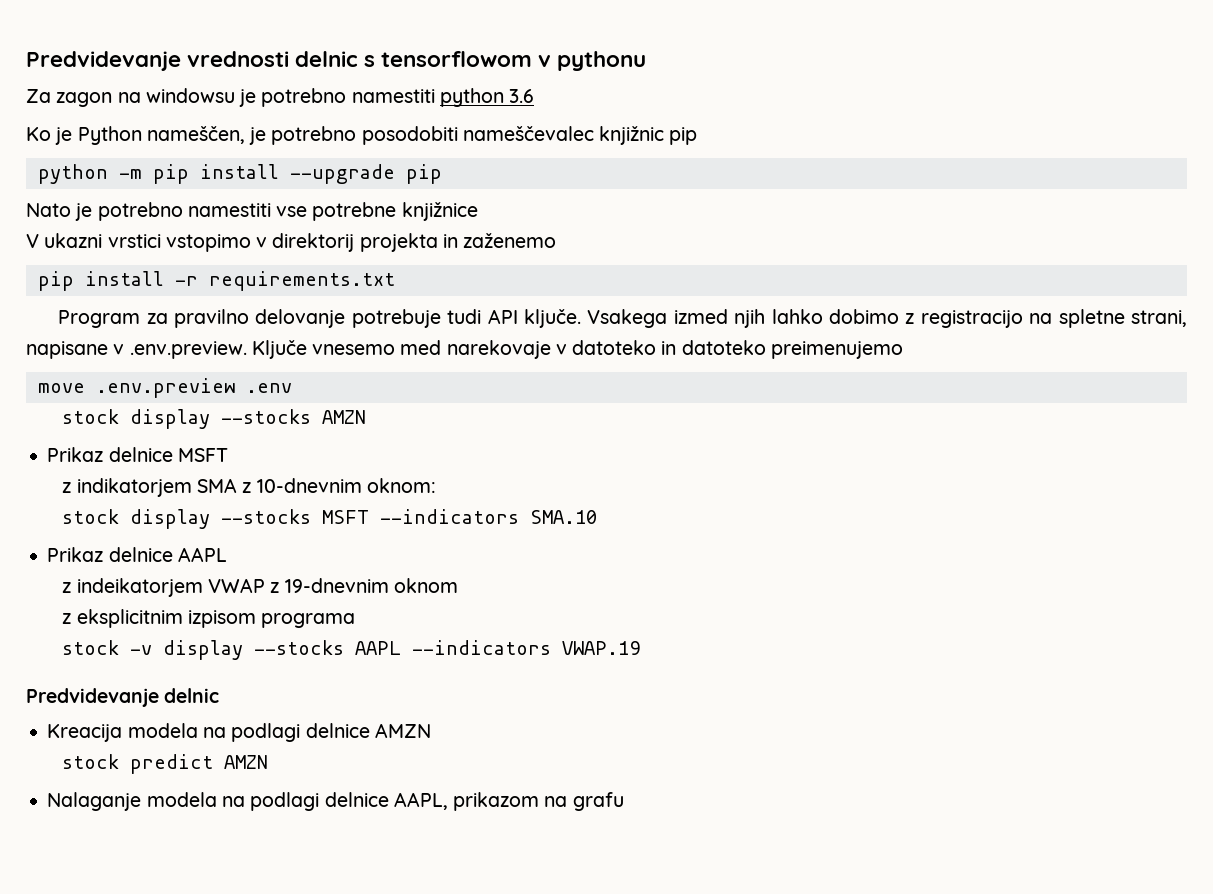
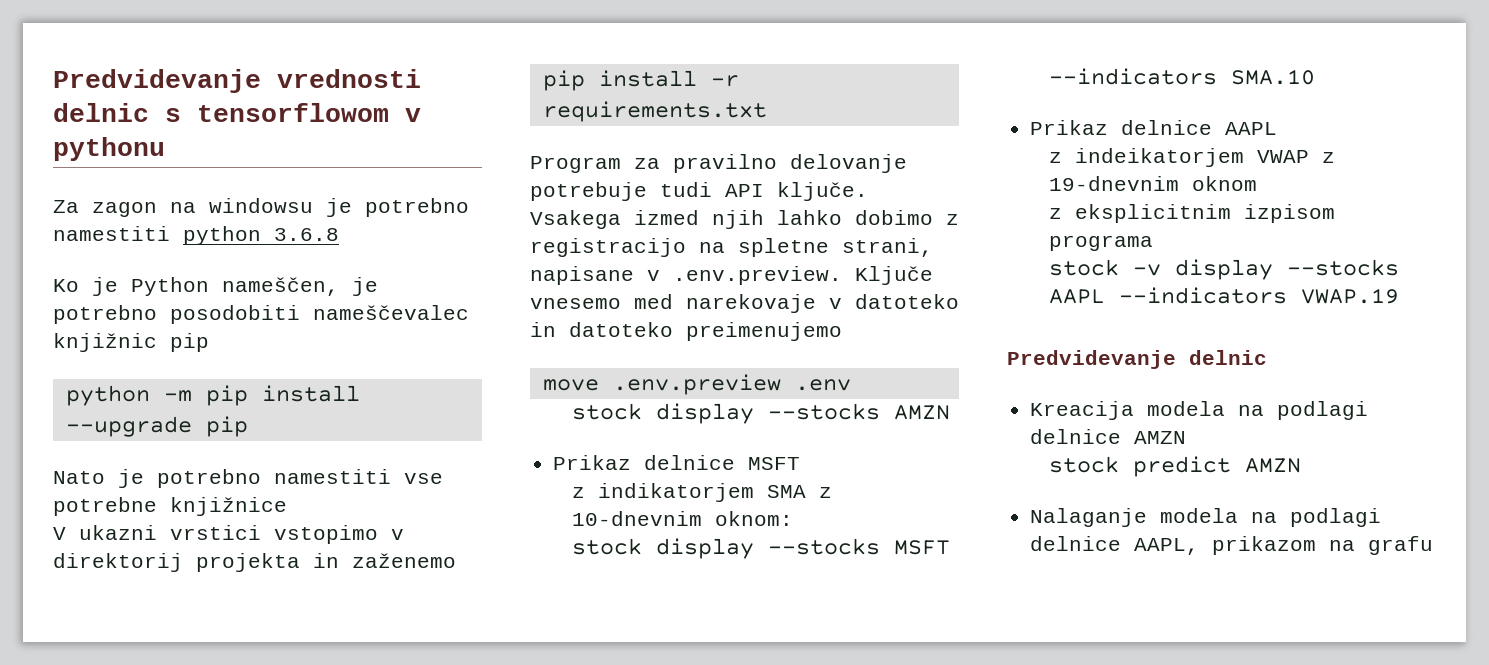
- Za zagon na windowsu je potrebno namestiti python 3.6
+ Za zagon na windowsu je potrebno namestiti python 3.6.8

